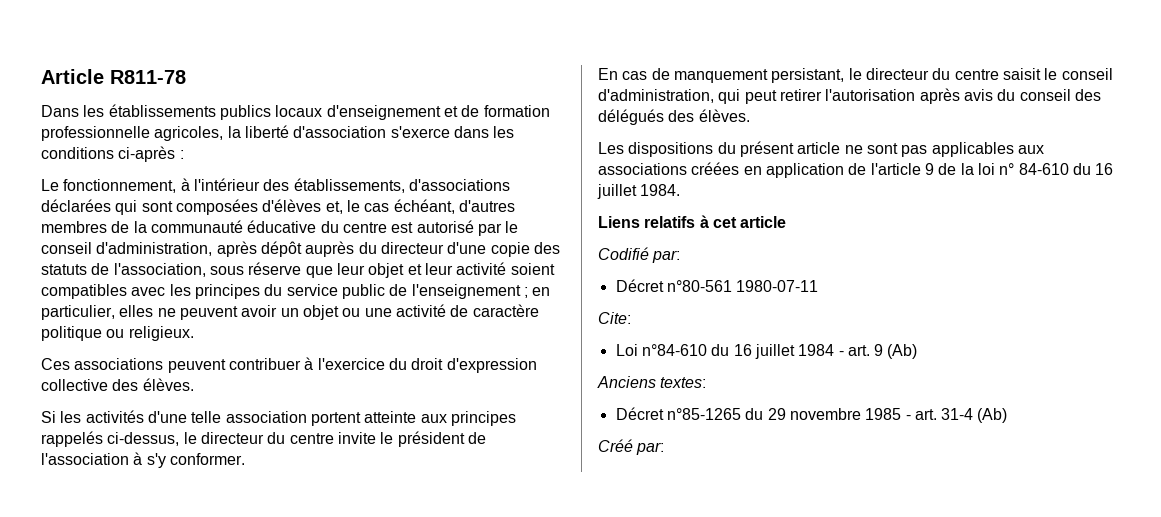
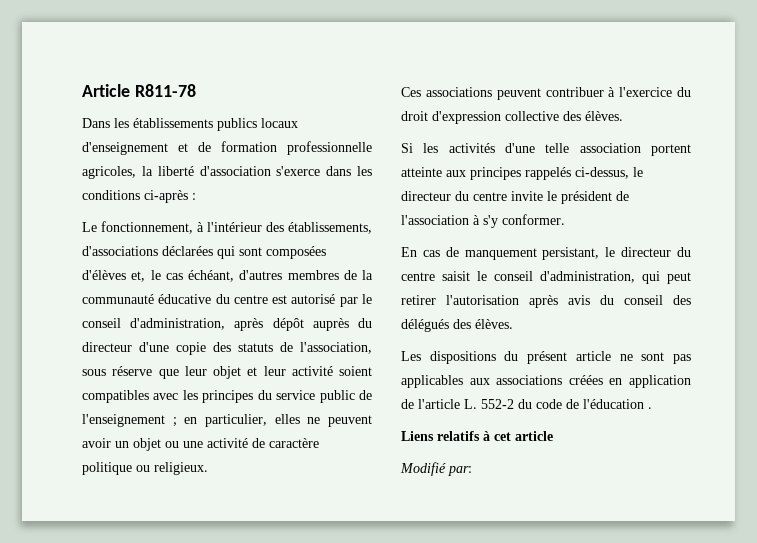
- Les dispositions du présent article ne sont pas applicables aux associations créées en application de l'article 9 de la loi n° 84-610 du 16 juillet 1984.
+ Les dispositions du présent article ne sont pas applicables aux associations créées en application de l'article L. 552-2 du code de l'éducation .
- Codifié par:
- Décret n°80-561 1980-07-11
- Cite:
- Loi n°84-610 du 16 juillet 1984 - art. 9 (Ab)
- Anciens textes:
- Décret n°85-1265 du 29 novembre 1985 - art. 31-4 (Ab)
- Créé par:
+ Modifié par:

